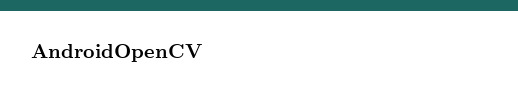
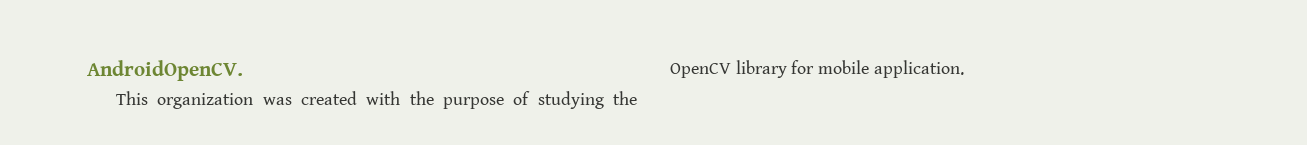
- AndroidOpenCV
+ AndroidOpenCV.
+ This organization was created with the purpose of studying the OpenCV library for mobile application.

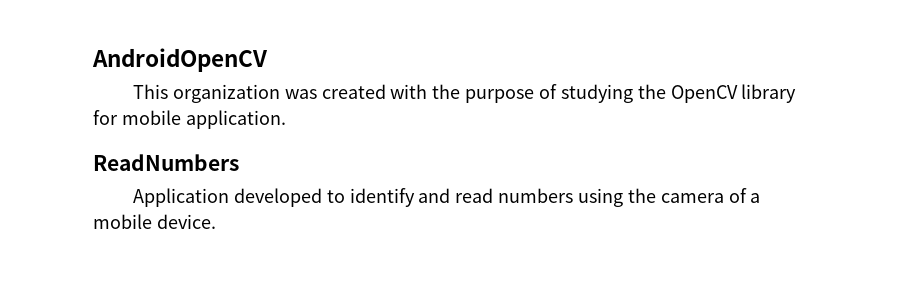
- AndroidOpenCV.
+ AndroidOpenCV
+ ReadNumbers
+ Application developed to identify and read numbers using the camera of a mobile device.

